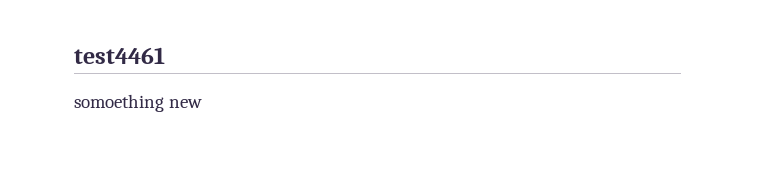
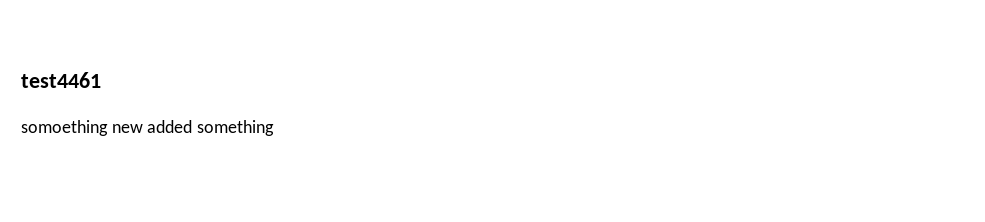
- somoething new
+ somoething new added something

